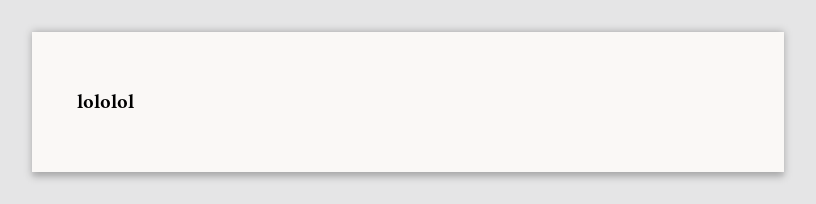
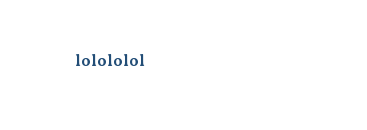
- lololol
+ lolololol

